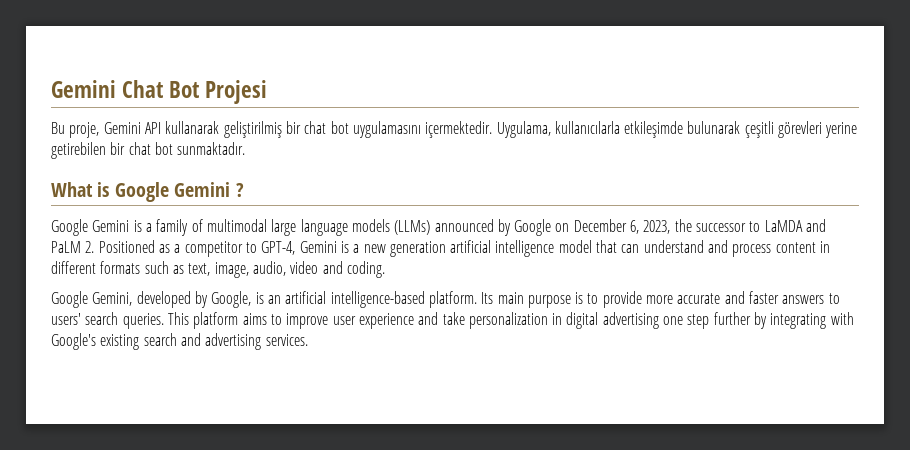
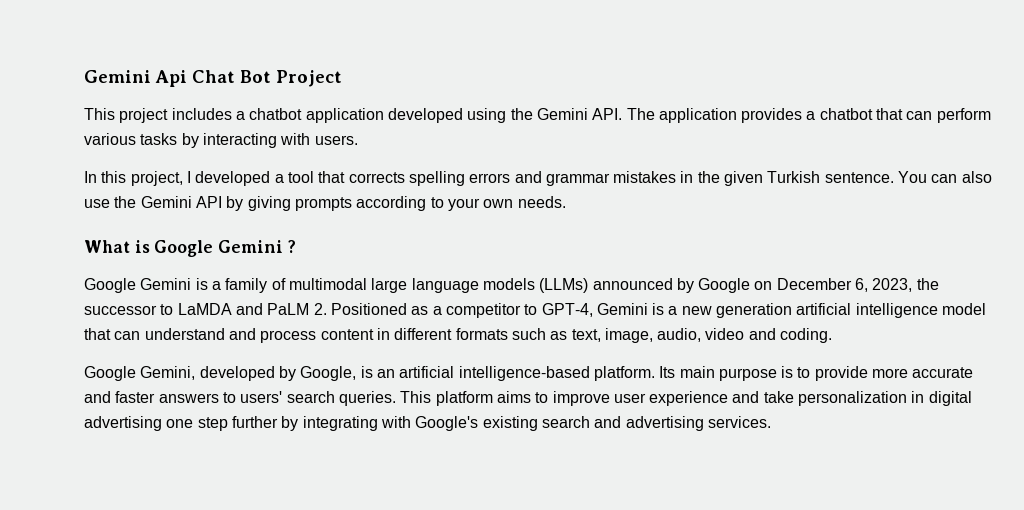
- Gemini Chat Bot Projesi
- Bu proje, Gemini API kullanarak geliştirilmiş bir chat bot uygulamasını içermektedir. Uygulama, kullanıcılarla etkileşimde bulunarak çeşitli görevleri yerine getirebilen bir chat bot sunmaktadır.
+ Gemini Api Chat Bot Project
+ This project includes a chatbot application developed using the Gemini API. The application provides a chatbot that can perform various tasks by interacting with users.
+ In this project, I developed a tool that corrects spelling errors and grammar mistakes in the given Turkish sentence. You can also use the Gemini API by giving prompts according to your own needs.

